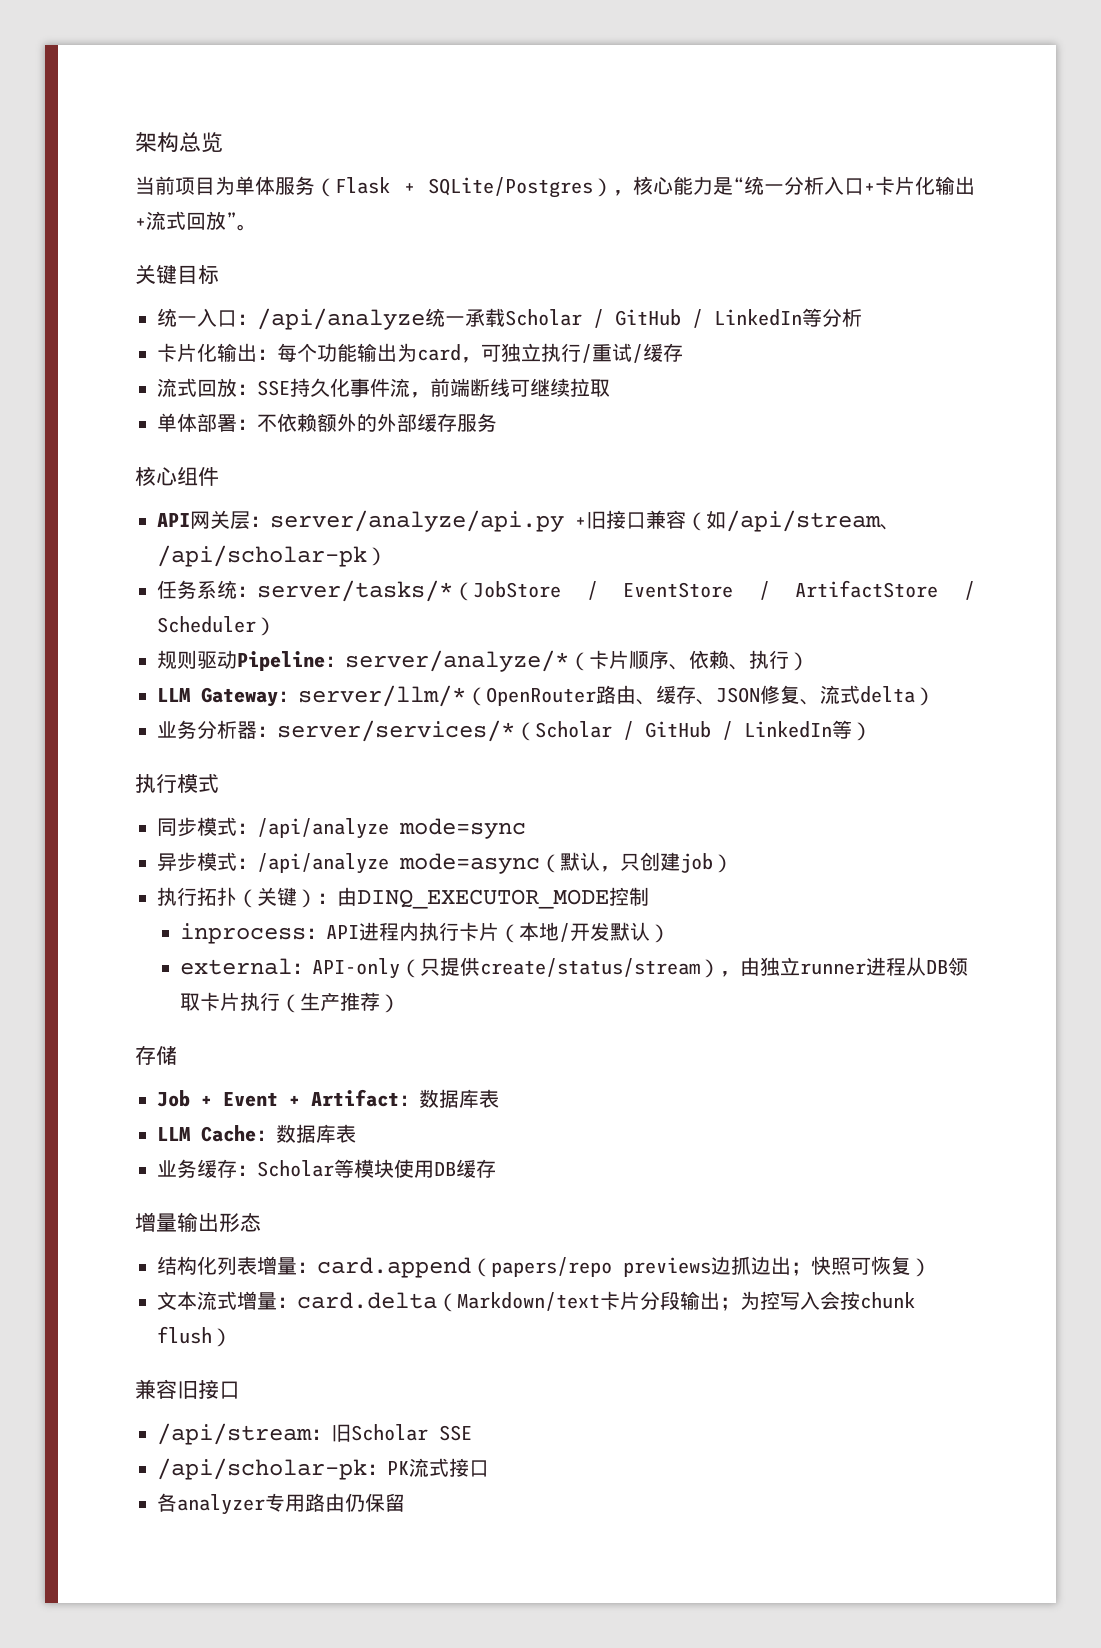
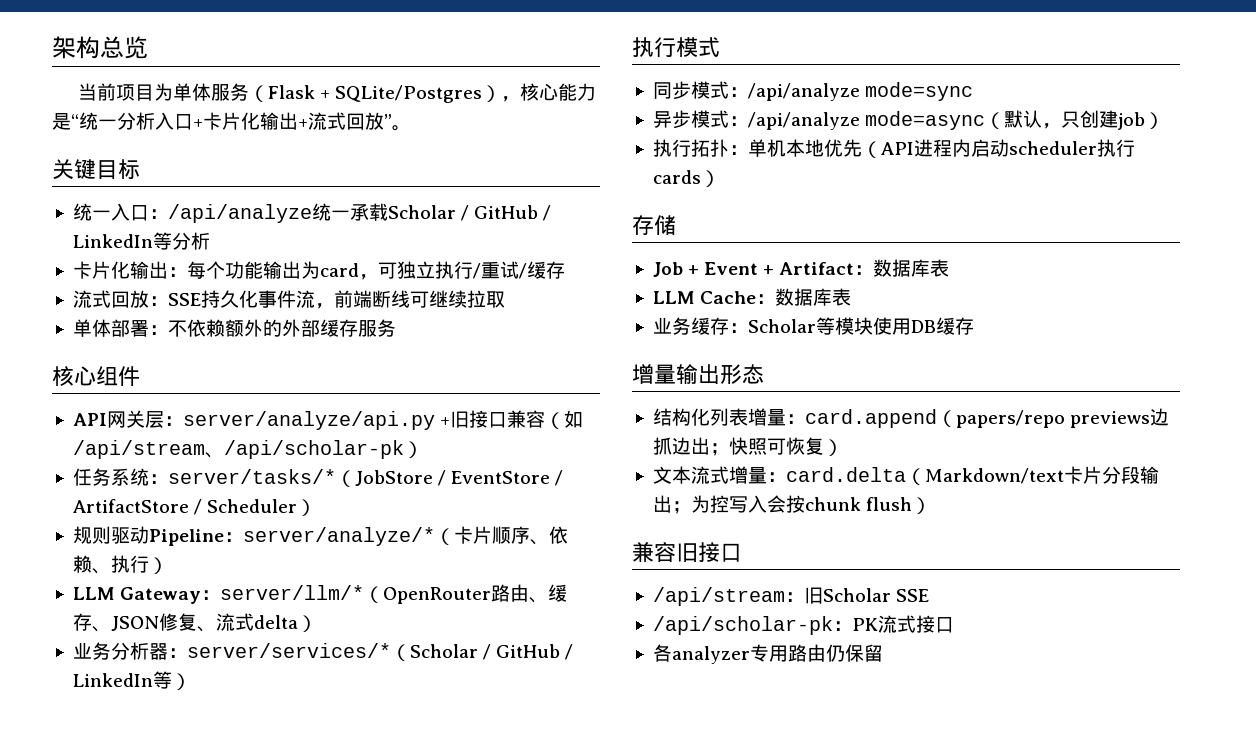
- 执行拓扑（关键）：由DINQ_EXECUTOR_MODE控制
- inprocess：API进程内执行卡片（本地/开发默认）
- external：API-only（只提供create/status/stream），由独立runner进程从DB领取卡片执行（生产推荐）
+ 执行拓扑：单机本地优先（API进程内启动scheduler执行cards）

